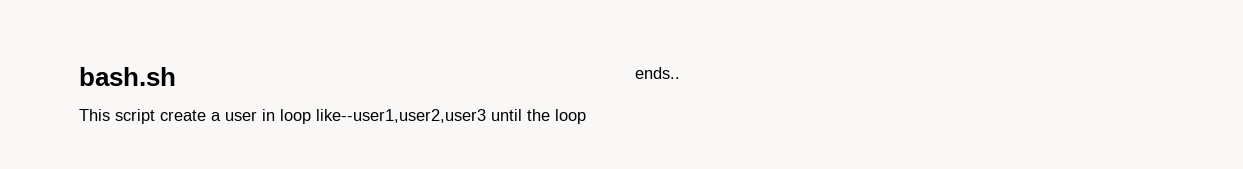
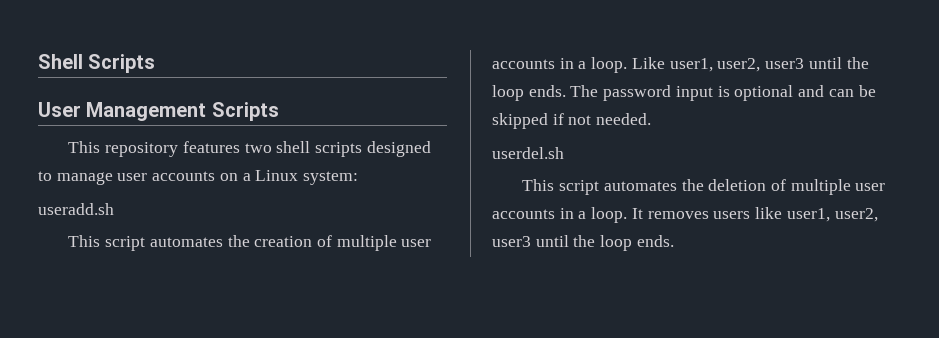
- bash.sh
- This script create a user in loop like--user1,user2,user3 until the loop ends..
+ Shell Scripts
+ User Management Scripts
+ This repository features two shell scripts designed to manage user accounts on a Linux system:
+ useradd.sh
+ This script automates the creation of multiple user accounts in a loop. Like user1, user2, user3 until the loop ends. The password input is optional and can be skipped if not needed.
+ userdel.sh
+ This script automates the deletion of multiple user accounts in a loop. It removes users like user1, user2, user3 until the loop ends.

